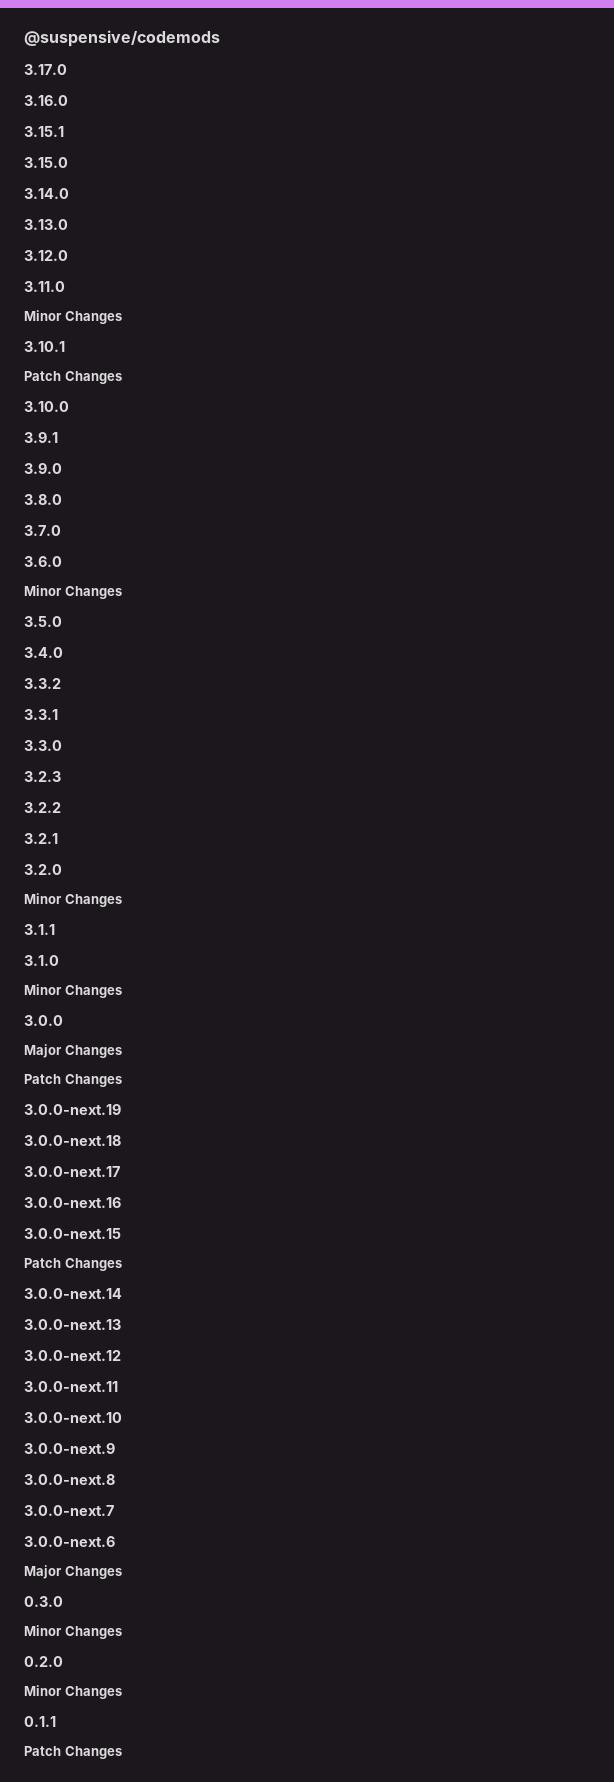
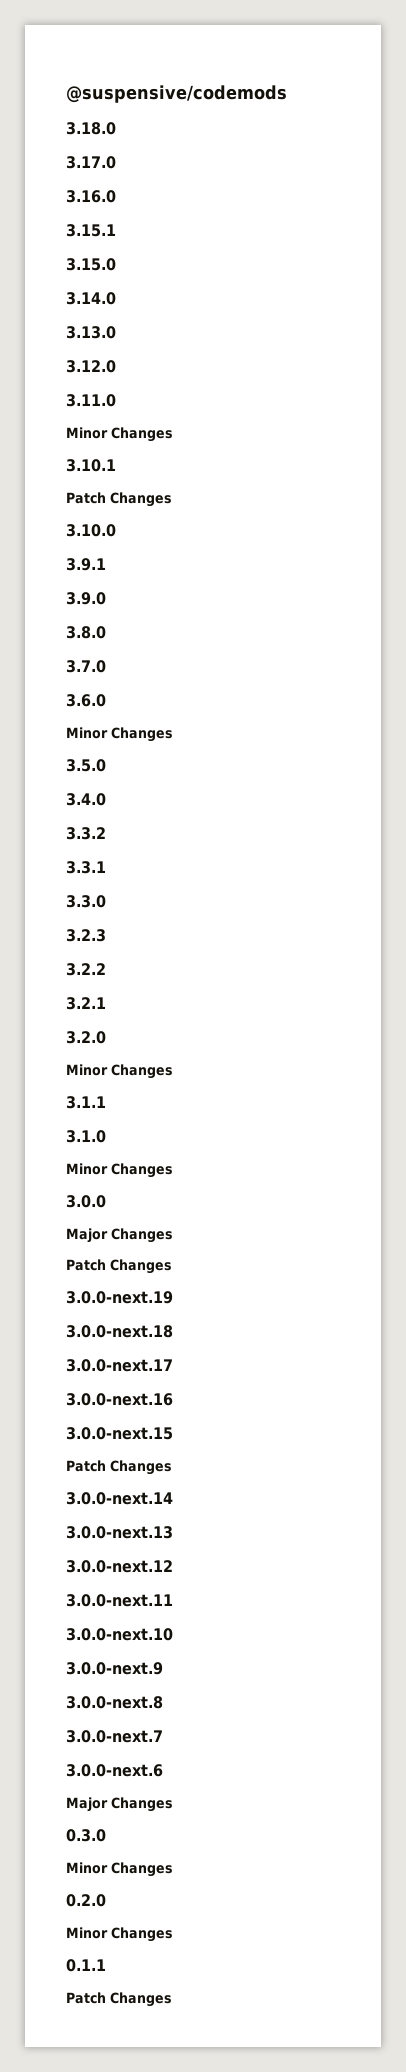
+ 3.18.0

